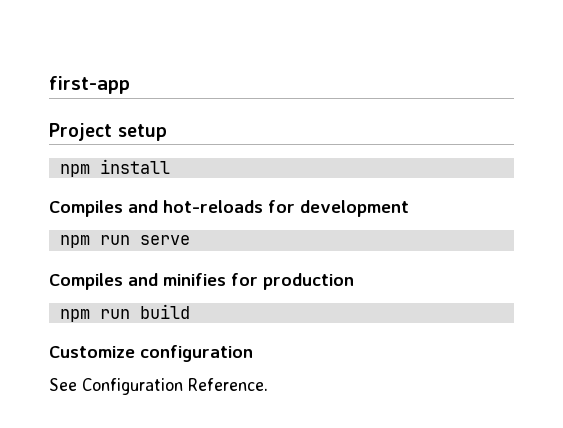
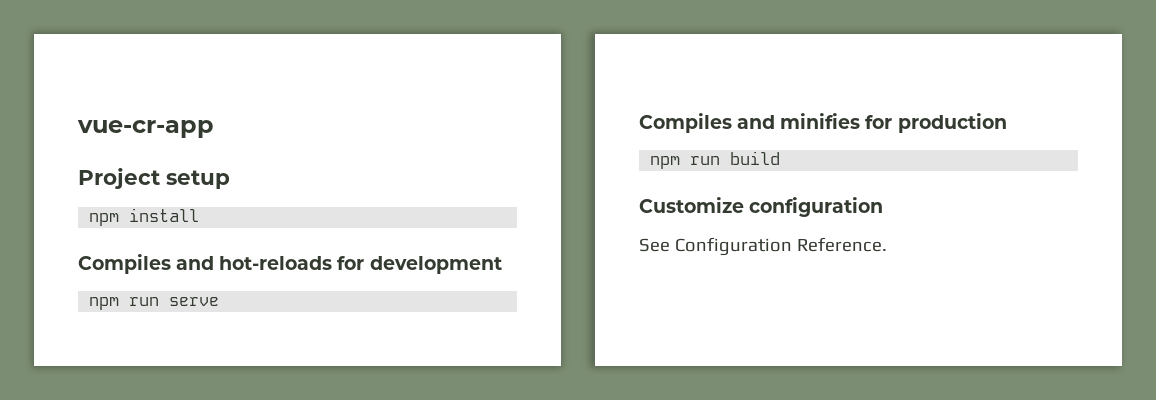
- first-app
+ vue-cr-app

